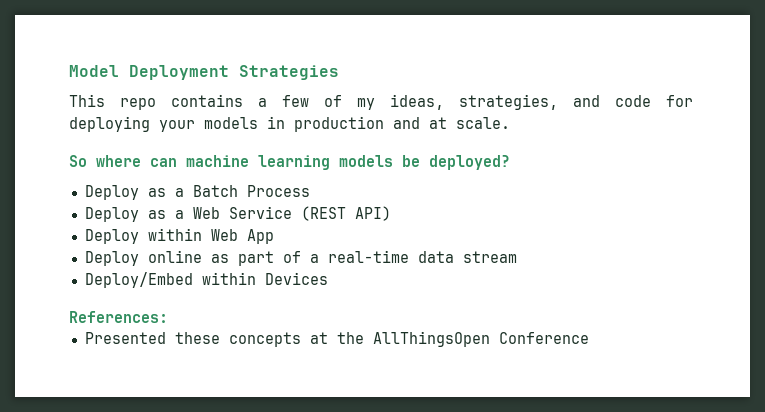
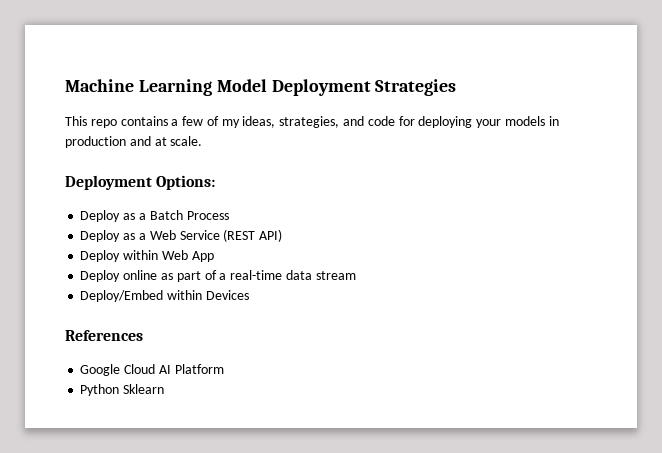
- Model Deployment Strategies
+ Machine Learning Model Deployment Strategies
- So where can machine learning models be deployed?
+ Deployment Options:
- References:
- Presented these concepts at the AllThingsOpen Conference
+ References
+ Google Cloud AI Platform
+ Python Sklearn

